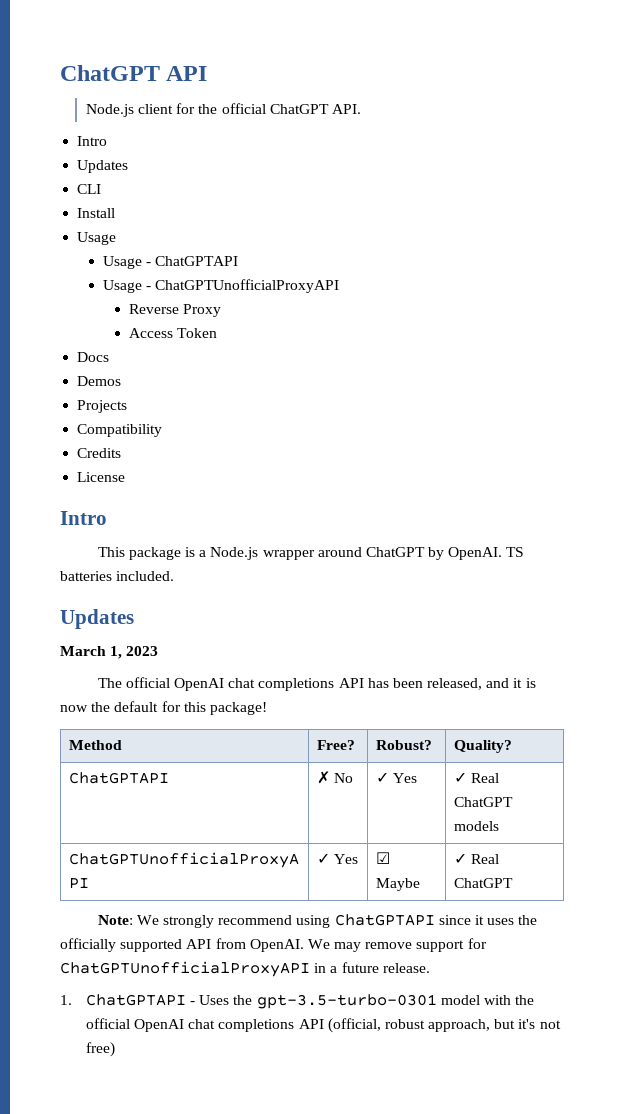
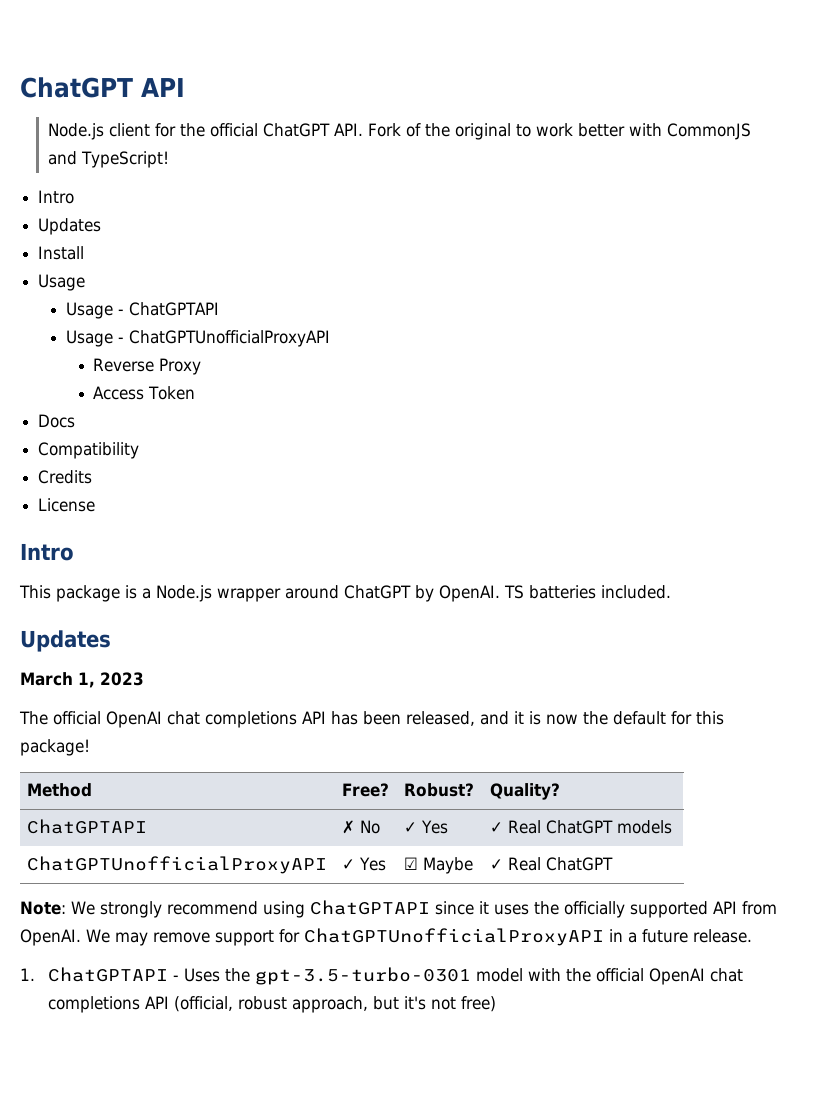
- Node.js client for the official ChatGPT API.
+ Node.js client for the official ChatGPT API. Fork of the original to work better with CommonJS and TypeScript!
- CLI
- Demos
- Projects

